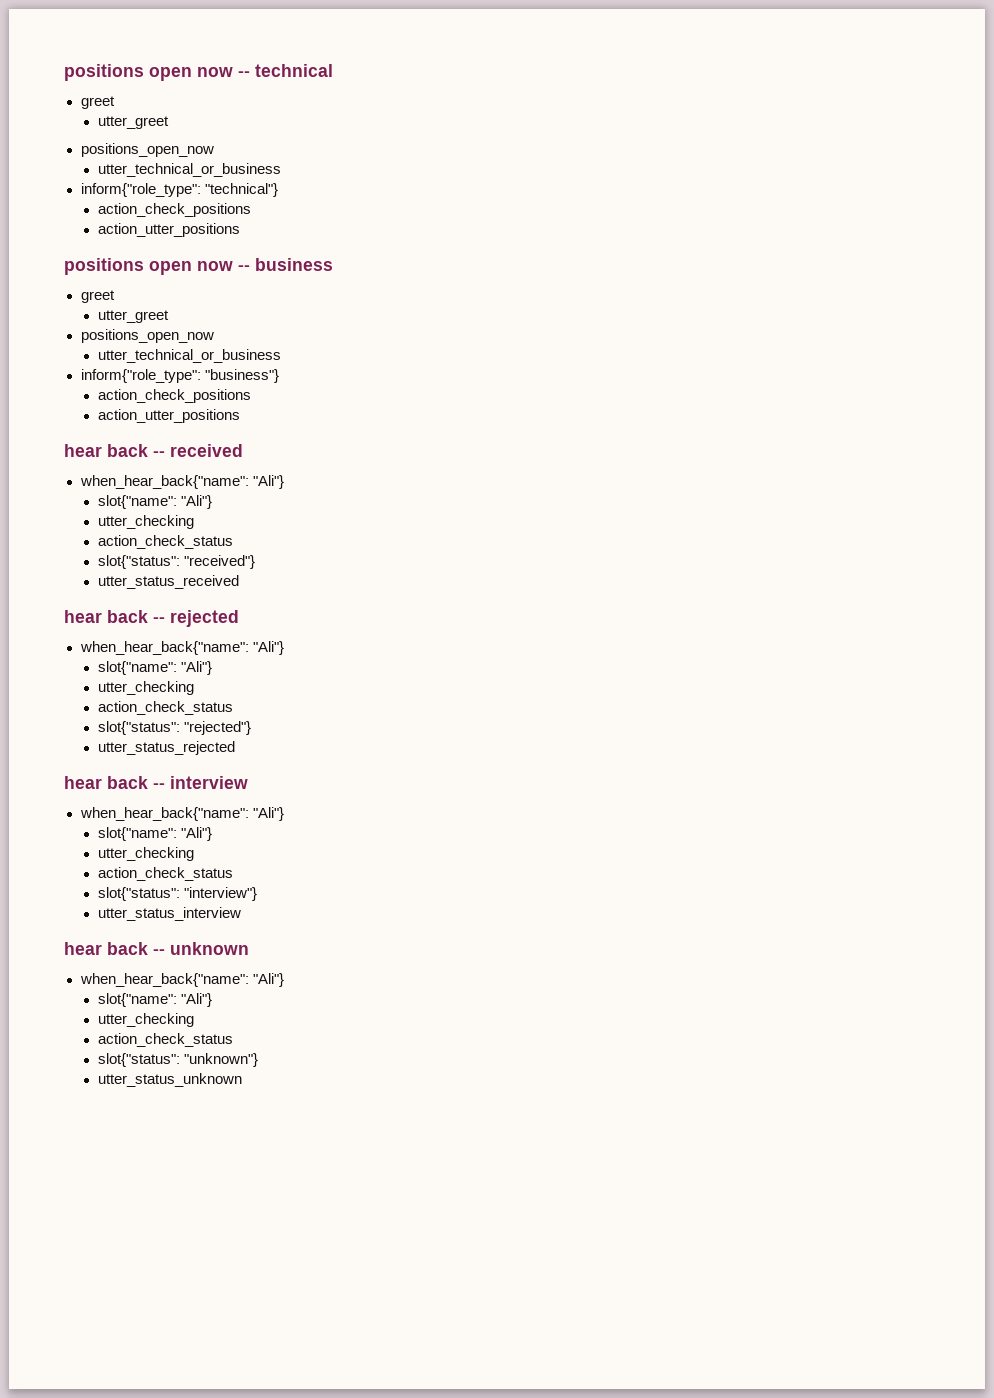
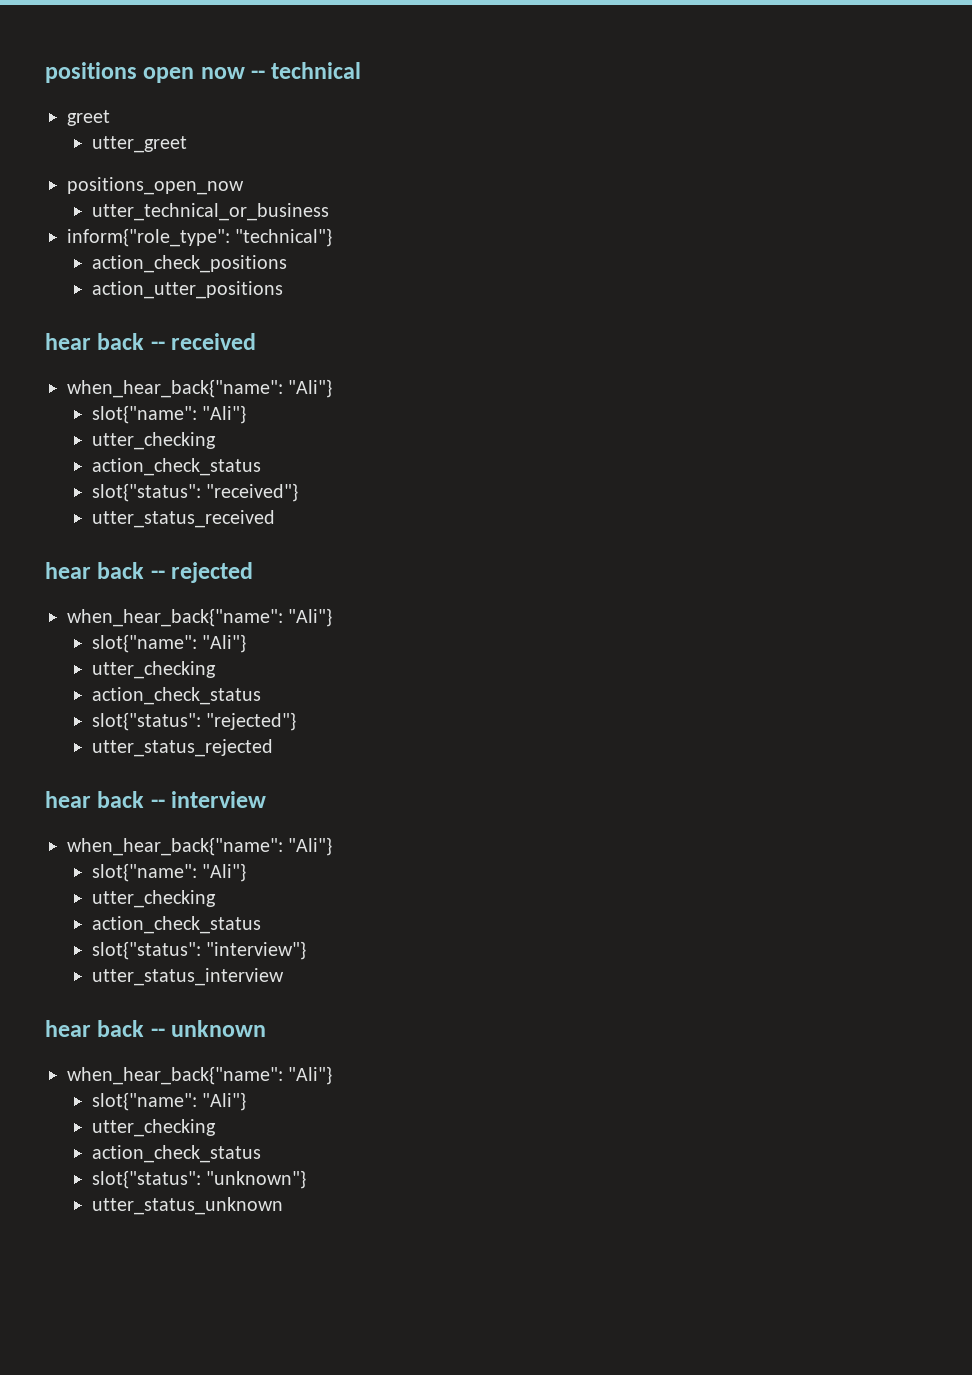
- positions open now -- business
- greet
- utter_greet
- positions_open_now
- utter_technical_or_business
- inform{"role_type": "business"}
- action_check_positions
- action_utter_positions

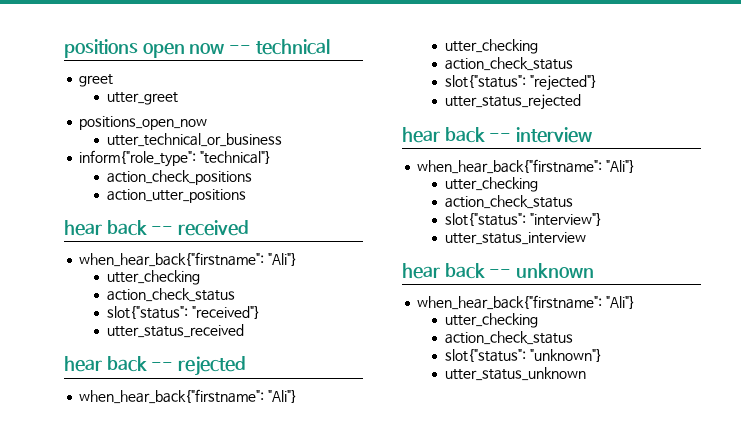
  hear back -- received
- when_hear_back{"name": "Ali"}
- slot{"name": "Ali"}
+ when_hear_back{"firstname": "Ali"}
  hear back -- rejected
- when_hear_back{"name": "Ali"}
- slot{"name": "Ali"}
+ when_hear_back{"firstname": "Ali"}
  hear back -- interview
- when_hear_back{"name": "Ali"}
- slot{"name": "Ali"}
+ when_hear_back{"firstname": "Ali"}
  hear back -- unknown
- when_hear_back{"name": "Ali"}
- slot{"name": "Ali"}
+ when_hear_back{"firstname": "Ali"}

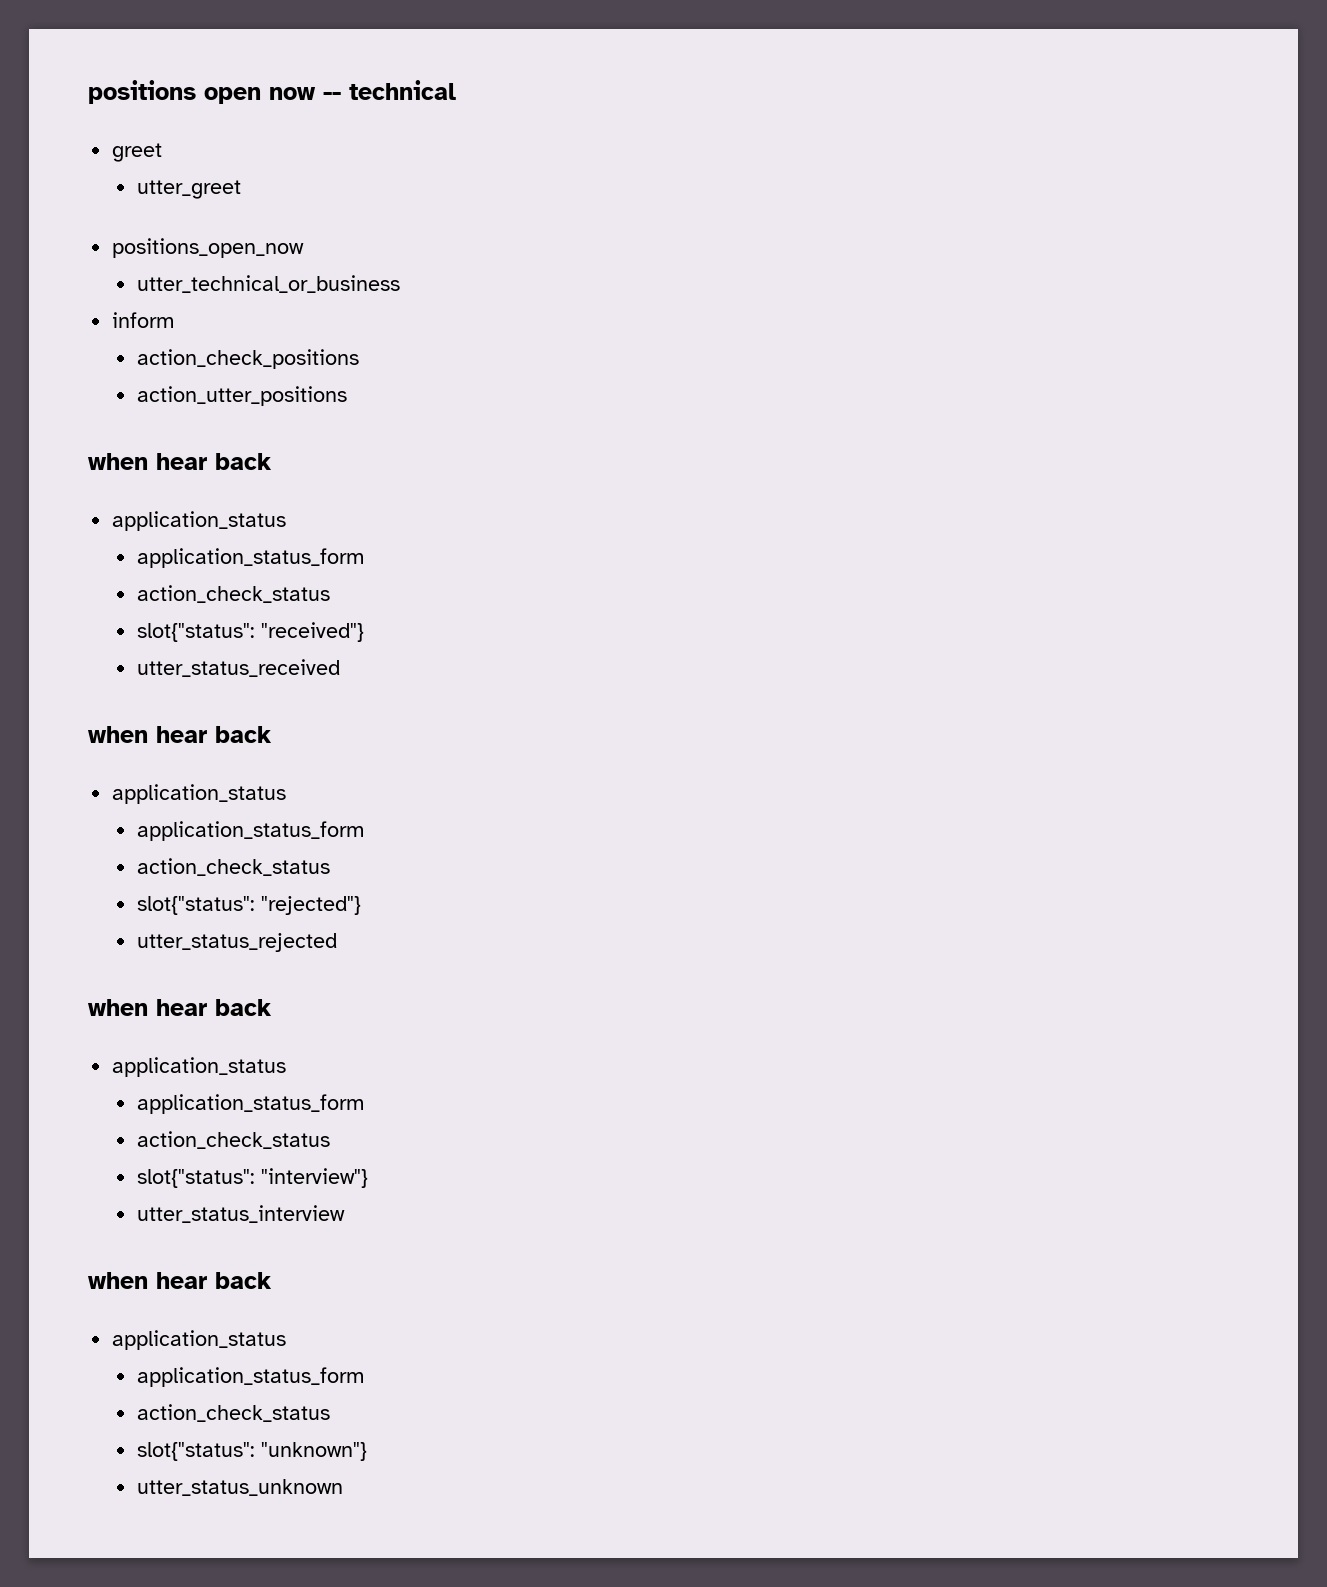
- inform{"role_type": "technical"}
+ inform
  action_utter_positions
- hear back -- received
- when_hear_back{"firstname": "Ali"}
- utter_checking
+ when hear back
+ application_status
+ application_status_form
  utter_status_received
- hear back -- rejected
- when_hear_back{"firstname": "Ali"}
- utter_checking
+ when hear back
+ application_status
+ application_status_form
  utter_status_rejected
- hear back -- interview
- when_hear_back{"firstname": "Ali"}
- utter_checking
+ when hear back
+ application_status
+ application_status_form
  utter_status_interview
- hear back -- unknown
- when_hear_back{"firstname": "Ali"}
- utter_checking
+ when hear back
+ application_status
+ application_status_form

